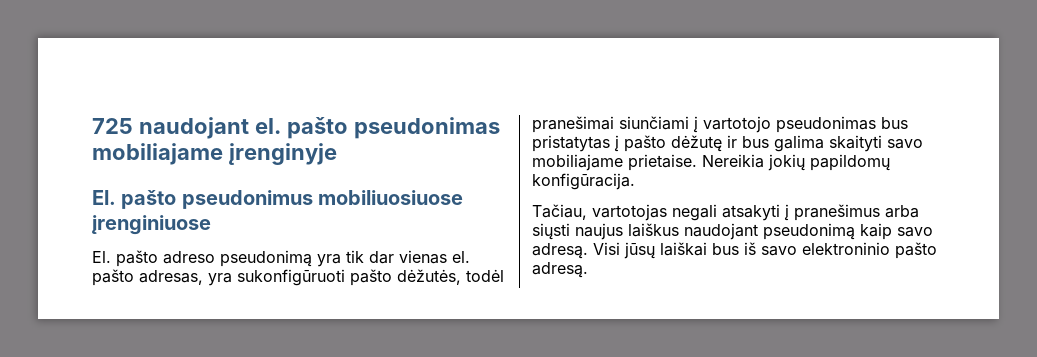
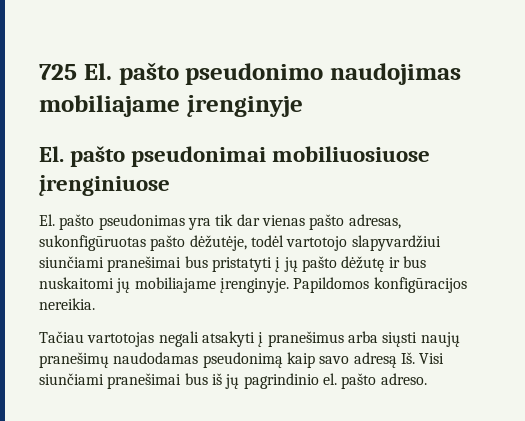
- 725 naudojant el. pašto pseudonimas mobiliajame įrenginyje
+ 725 El. pašto pseudonimo naudojimas mobiliajame įrenginyje
- El. pašto pseudonimus mobiliuosiuose įrenginiuose
+ El. pašto pseudonimai mobiliuosiuose įrenginiuose
- El. pašto adreso pseudonimą yra tik dar vienas el. pašto adresas, yra sukonfigūruoti pašto dėžutės, todėl pranešimai siunčiami į vartotojo pseudonimas bus pristatytas į pašto dėžutę ir bus galima skaityti savo mobiliajame prietaise. Nereikia jokių papildomų konfigūracija.
- Tačiau, vartotojas negali atsakyti į pranešimus arba siųsti naujus laiškus naudojant pseudonimą kaip savo adresą. Visi jūsų laiškai bus iš savo elektroninio pašto adresą.
+ El. pašto pseudonimas yra tik dar vienas pašto adresas, sukonfigūruotas pašto dėžutėje, todėl vartotojo slapyvardžiui siunčiami pranešimai bus pristatyti į jų pašto dėžutę ir bus nuskaitomi jų mobiliajame įrenginyje. Papildomos konfigūracijos nereikia.
+ Tačiau vartotojas negali atsakyti į pranešimus arba siųsti naujų pranešimų naudodamas pseudonimą kaip savo adresą Iš. Visi siunčiami pranešimai bus iš jų pagrindinio el. pašto adreso.

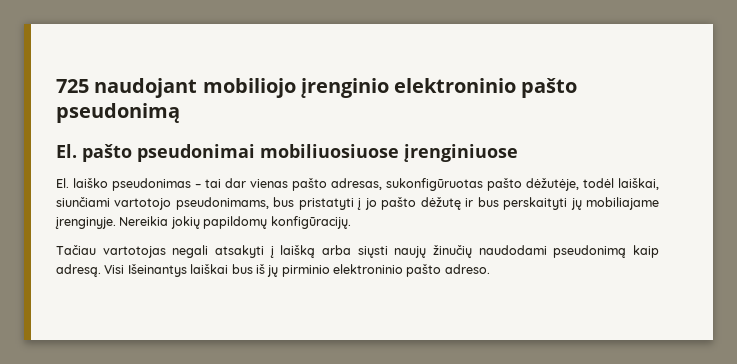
- 725 El. pašto pseudonimo naudojimas mobiliajame įrenginyje
+ 725 naudojant mobiliojo įrenginio elektroninio pašto pseudonimą
- El. pašto pseudonimas yra tik dar vienas pašto adresas, sukonfigūruotas pašto dėžutėje, todėl vartotojo slapyvardžiui siunčiami pranešimai bus pristatyti į jų pašto dėžutę ir bus nuskaitomi jų mobiliajame įrenginyje.
+ El. laiško pseudonimas – tai dar vienas pašto adresas, sukonfigūruotas pašto dėžutėje, todėl laiškai, siunčiami vartotojo pseudonimams, bus pristatyti į jo pašto dėžutę ir bus perskaityti jų mobiliajame įrenginyje.
- Papildomos konfigūracijos nereikia.
+ Nereikia jokių papildomų konfigūracijų.
- Tačiau vartotojas negali atsakyti į pranešimus arba siųsti naujų pranešimų naudodamas pseudonimą kaip savo adresą Iš. Visi siunčiami pranešimai bus iš jų pagrindinio el. pašto adreso.
+ Tačiau vartotojas negali atsakyti į laišką arba siųsti naujų žinučių naudodami pseudonimą kaip adresą. Visi Išeinantys laiškai bus iš jų pirminio elektroninio pašto adreso.

